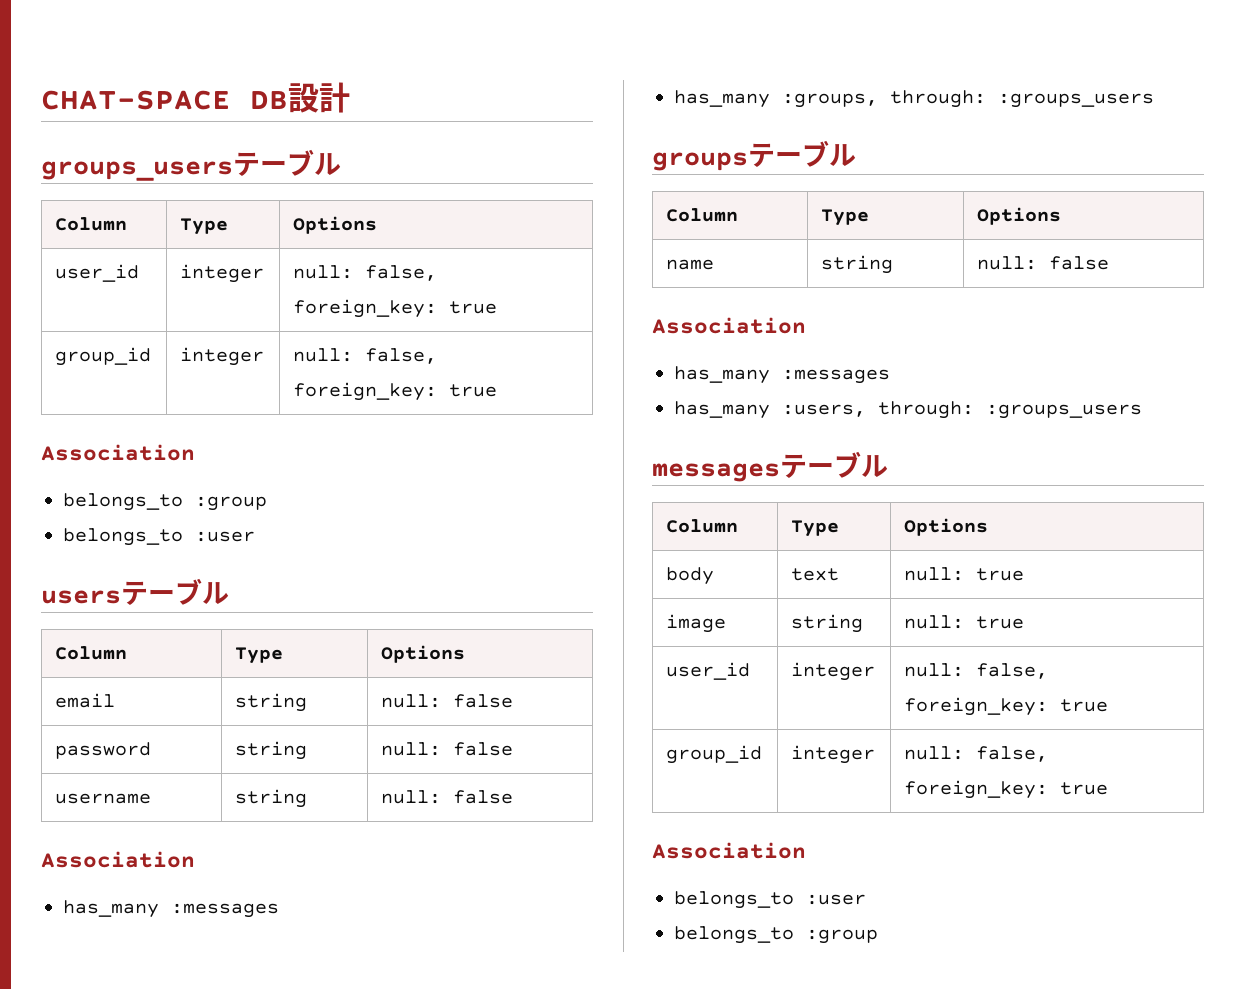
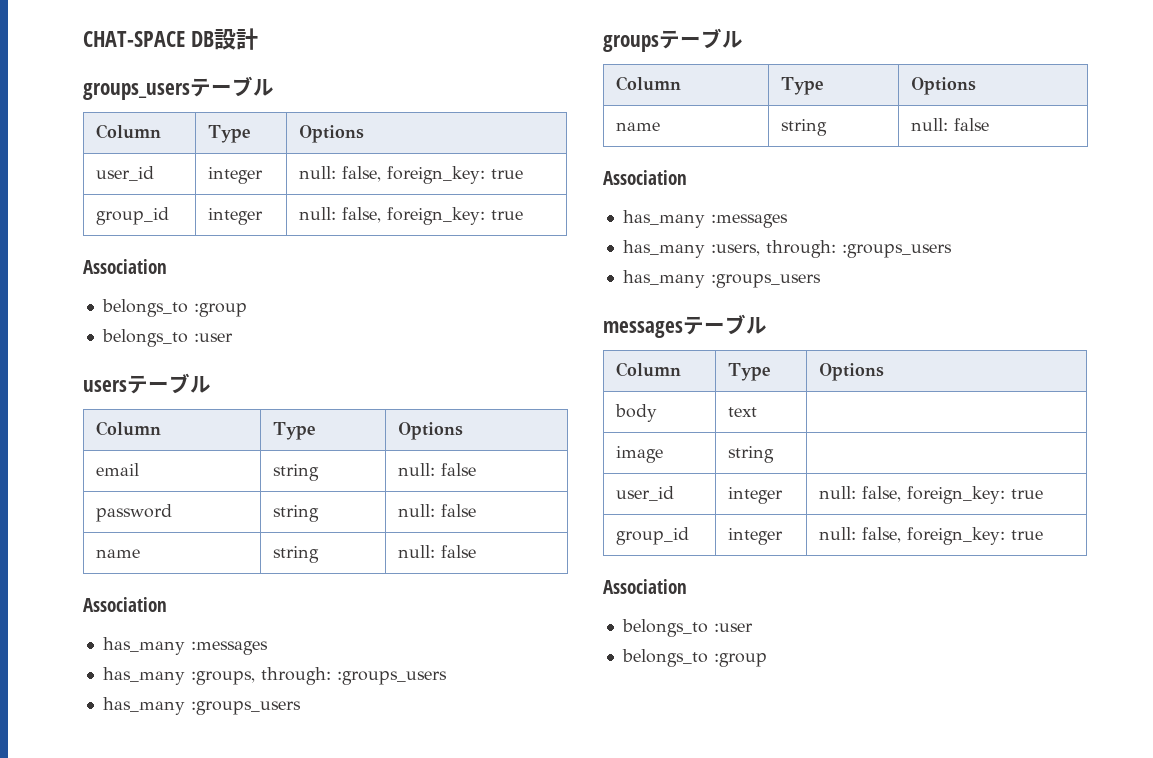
  password | string | null: false
- username | string | null: false
+ name | string | null: false
  has_many :groups, through: :groups_users
+ has_many :groups_users
  has_many :users, through: :groups_users
+ has_many :groups_users
- body | text | null: true
+ body | text |
- image | string | null: true
+ image | string |

